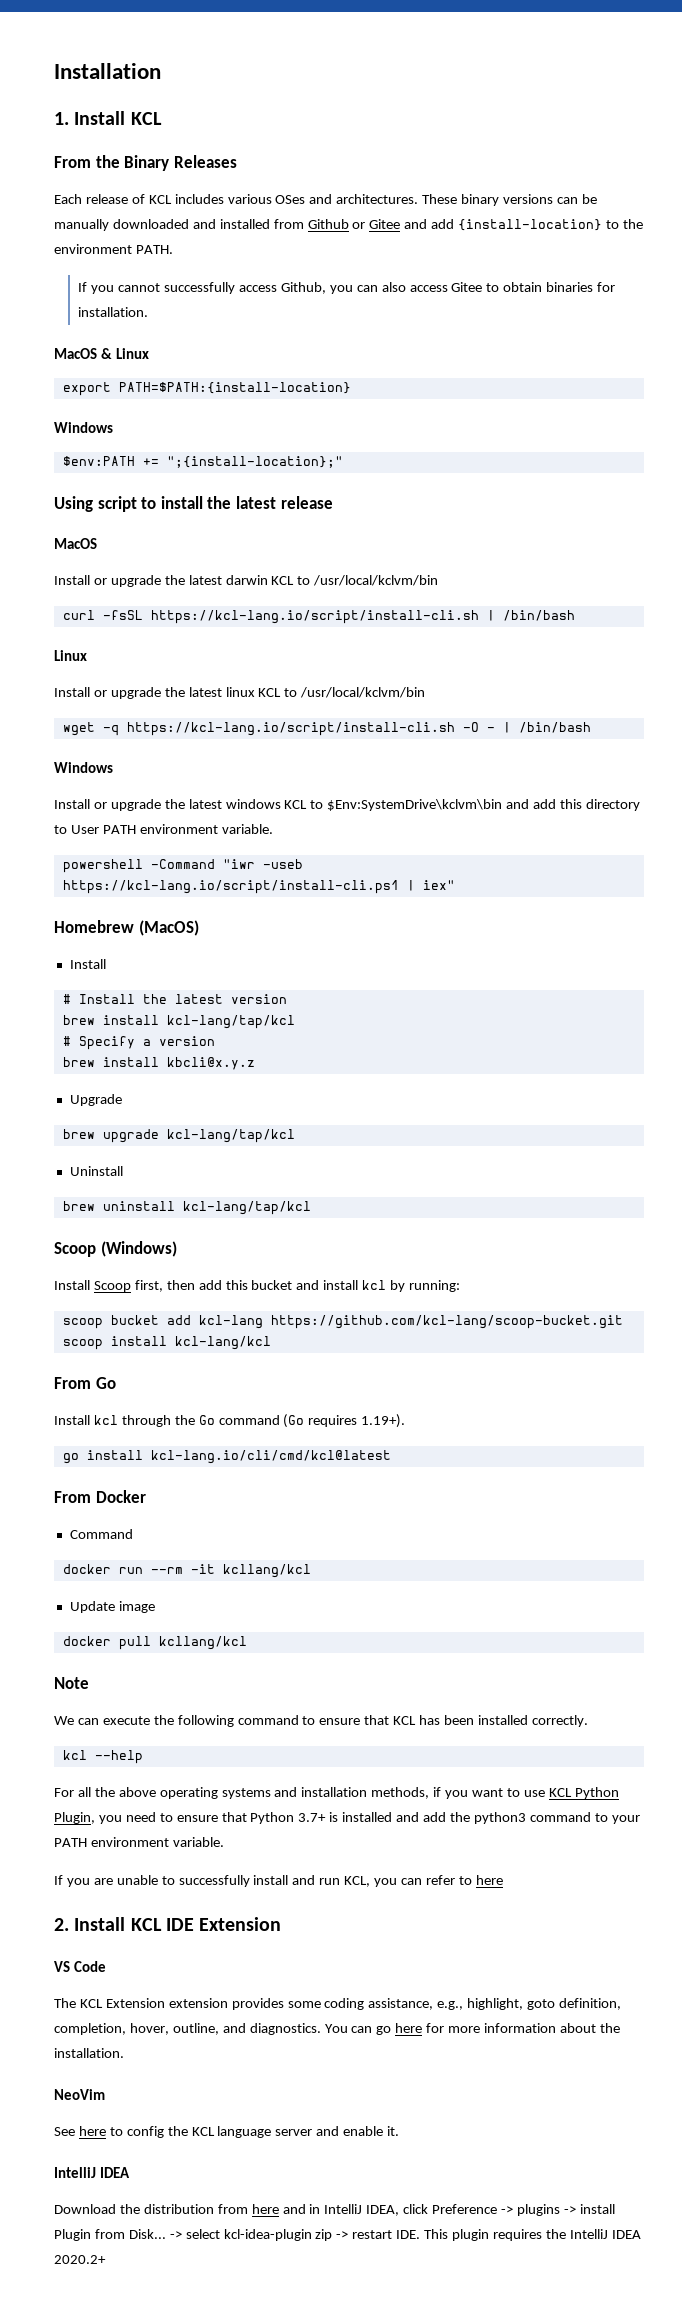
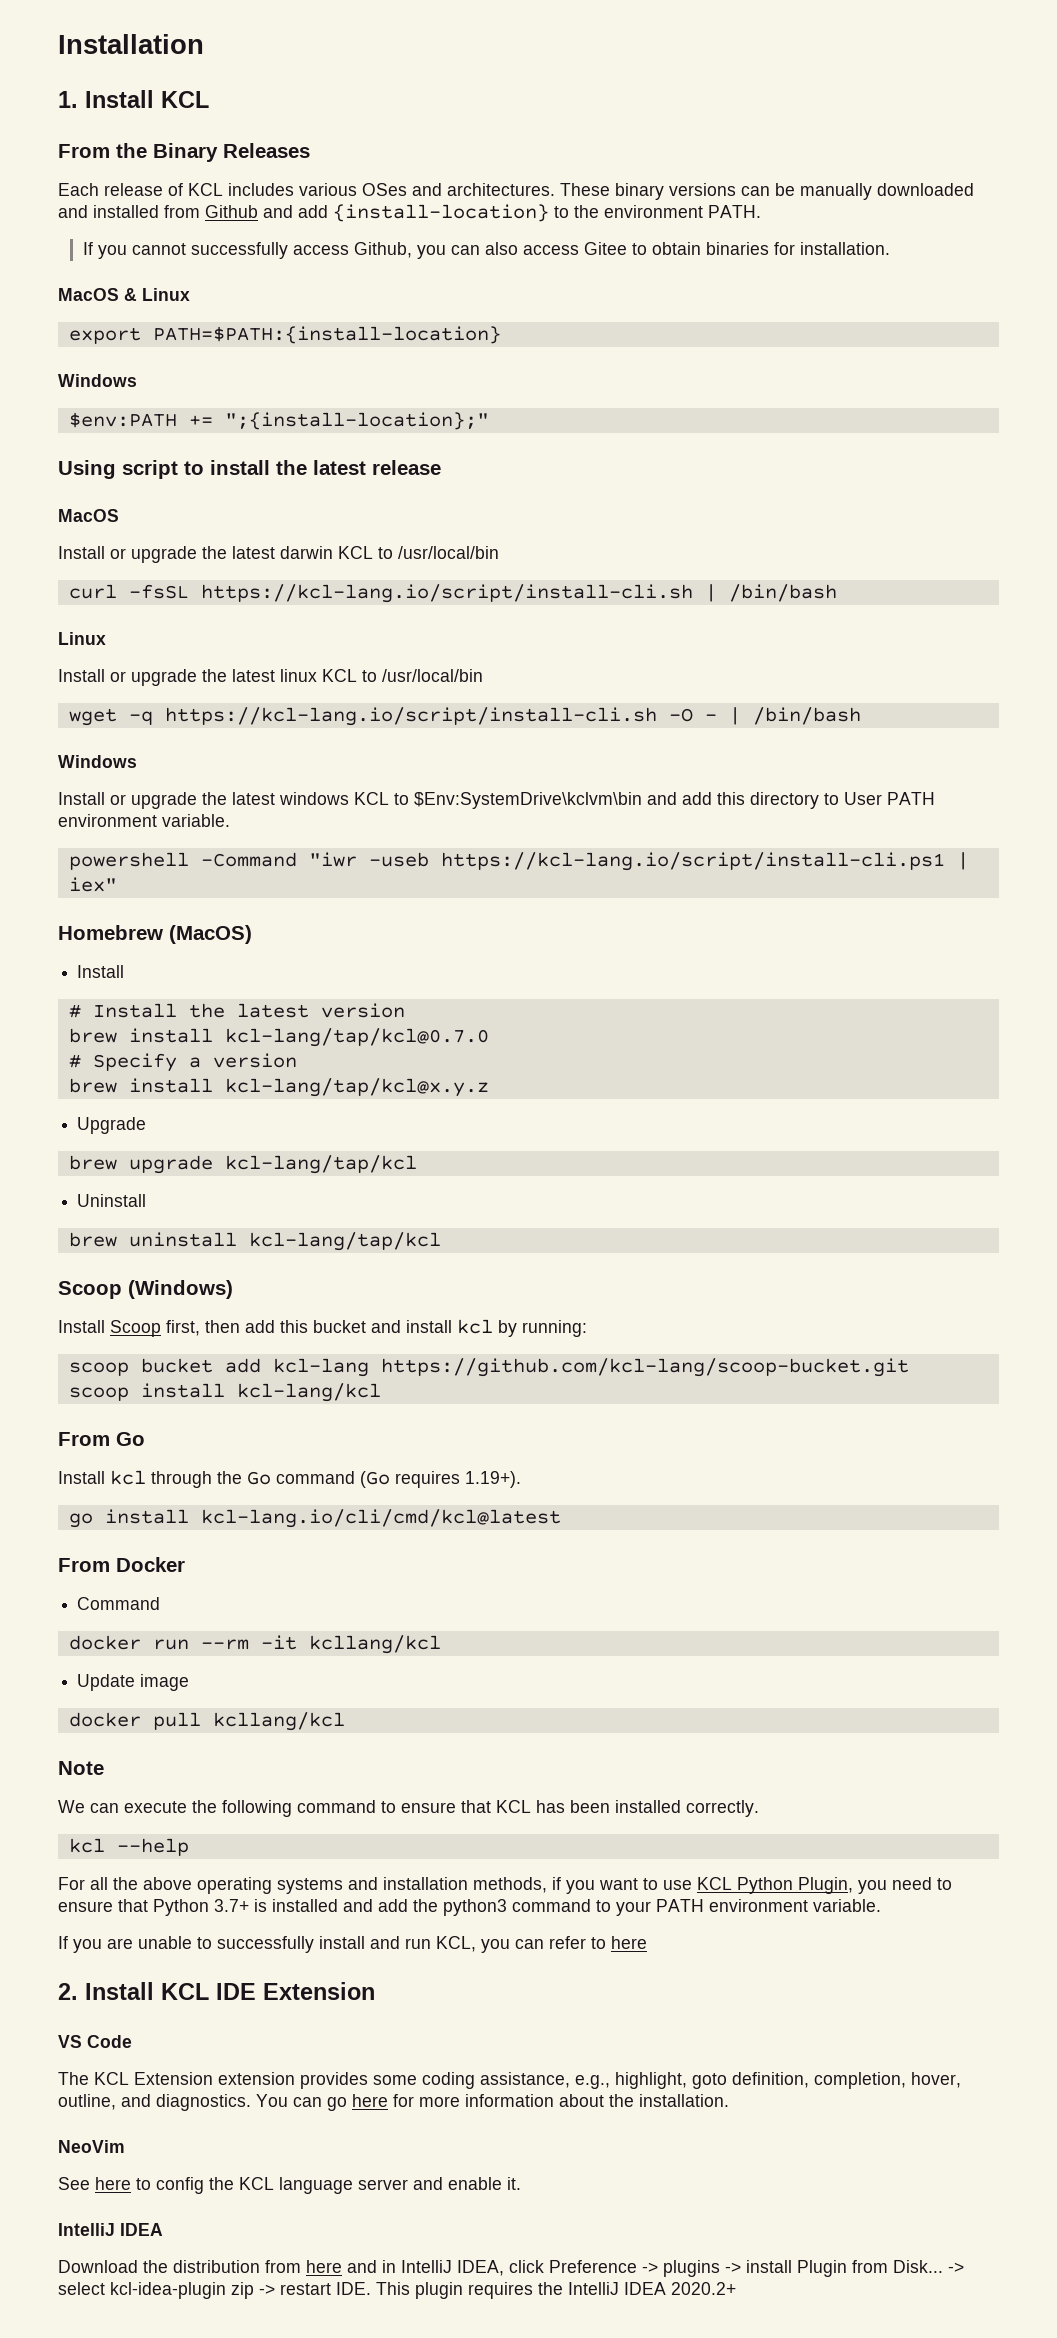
- These binary versions can be manually downloaded and installed from Github or Gitee and add {install-location} to the environment PATH.
+ These binary versions can be manually downloaded and installed from Github and add {install-location} to the environment PATH.
- Install or upgrade the latest darwin KCL to /usr/local/kclvm/bin
+ Install or upgrade the latest darwin KCL to /usr/local/bin
- Install or upgrade the latest linux KCL to /usr/local/kclvm/bin
+ Install or upgrade the latest linux KCL to /usr/local/bin
- brew install kcl-lang/tap/kcl
+ brew install kcl-lang/tap/kcl@0.7.0
- brew install kbcli@x.y.z
+ brew install kcl-lang/tap/kcl@x.y.z

